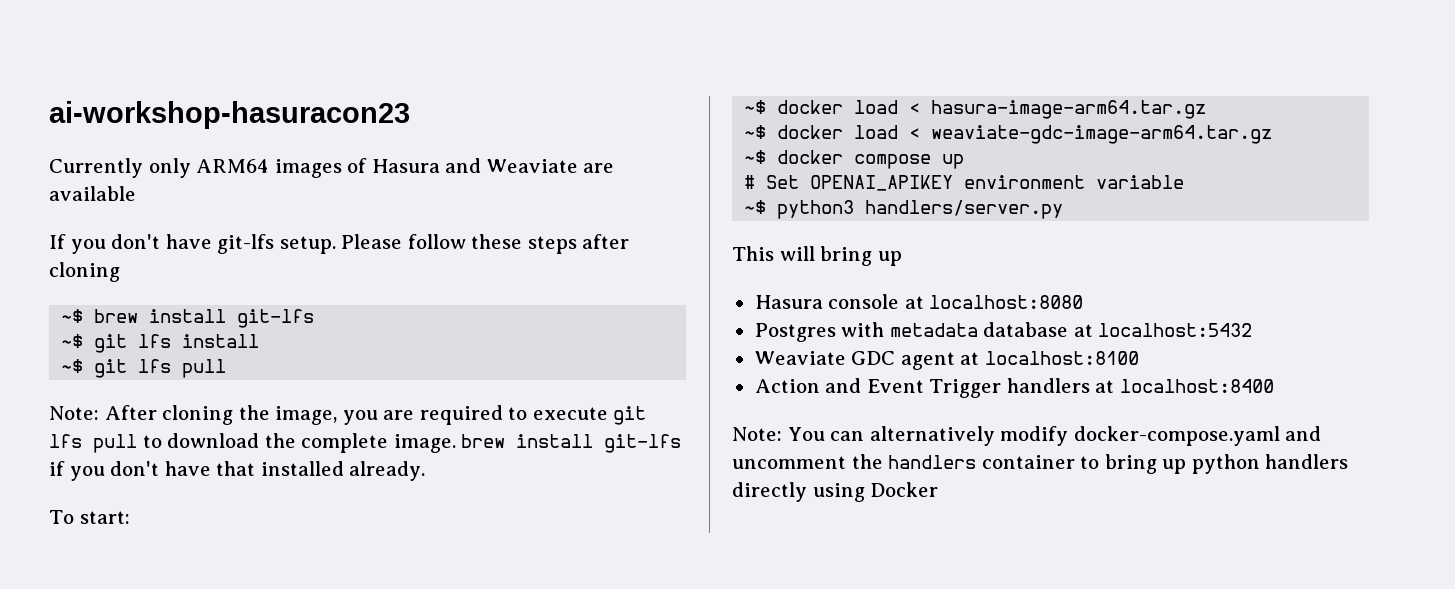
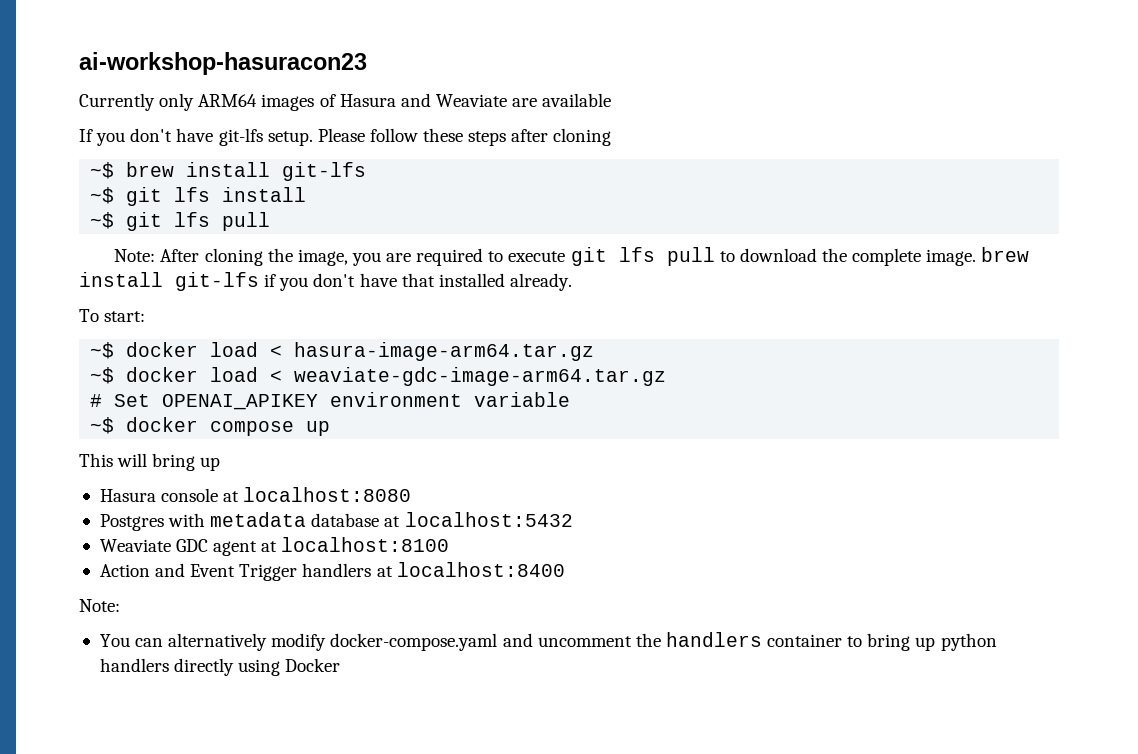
- ~$ docker compose up
- ~$ python3 handlers/server.py
+ ~$ docker compose up
  Action and Event Trigger handlers at localhost:8400
- Note: You can alternatively modify docker-compose.yaml and uncomment the handlers container to bring up python handlers directly using Docker
+ Note:
+ You can alternatively modify docker-compose.yaml and uncomment the handlers container to bring up python handlers directly using Docker

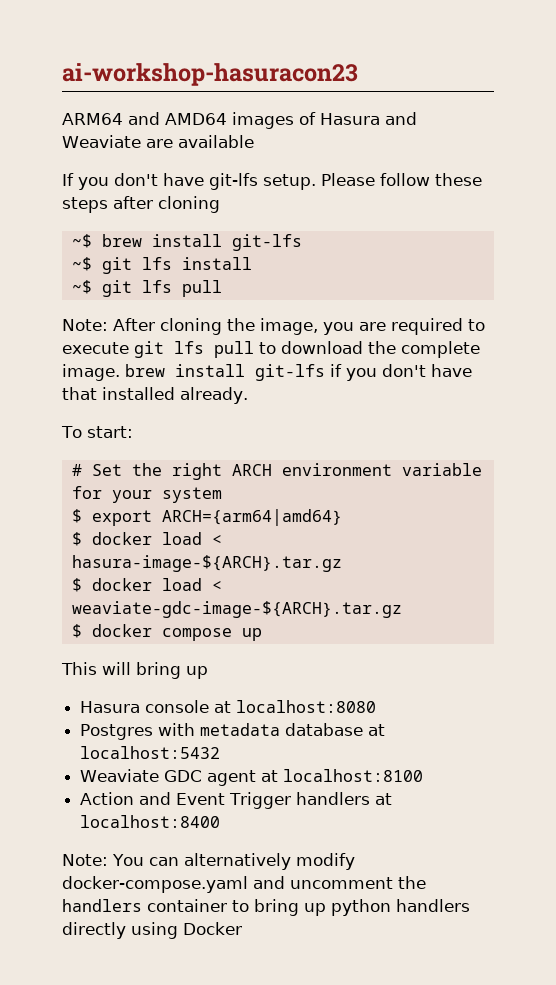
- Currently only ARM64 images of Hasura and Weaviate are available
+ ARM64 and AMD64 images of Hasura and Weaviate are available
- ~$ docker load < hasura-image-arm64.tar.gz
- ~$ docker load < weaviate-gdc-image-arm64.tar.gz
- # Set OPENAI_APIKEY environment variable
- ~$ docker compose up
+ # Set the right ARCH environment variable for your system
+ $ export ARCH={arm64|amd64}
+ $ docker load < hasura-image-${ARCH}.tar.gz
+ $ docker load < weaviate-gdc-image-${ARCH}.tar.gz
+ $ docker compose up
  Action and Event Trigger handlers at localhost:8400
- Note:
- You can alternatively modify docker-compose.yaml and uncomment the handlers container to bring up python handlers directly using Docker
+ Note: You can alternatively modify docker-compose.yaml and uncomment the handlers container to bring up python handlers directly using Docker

